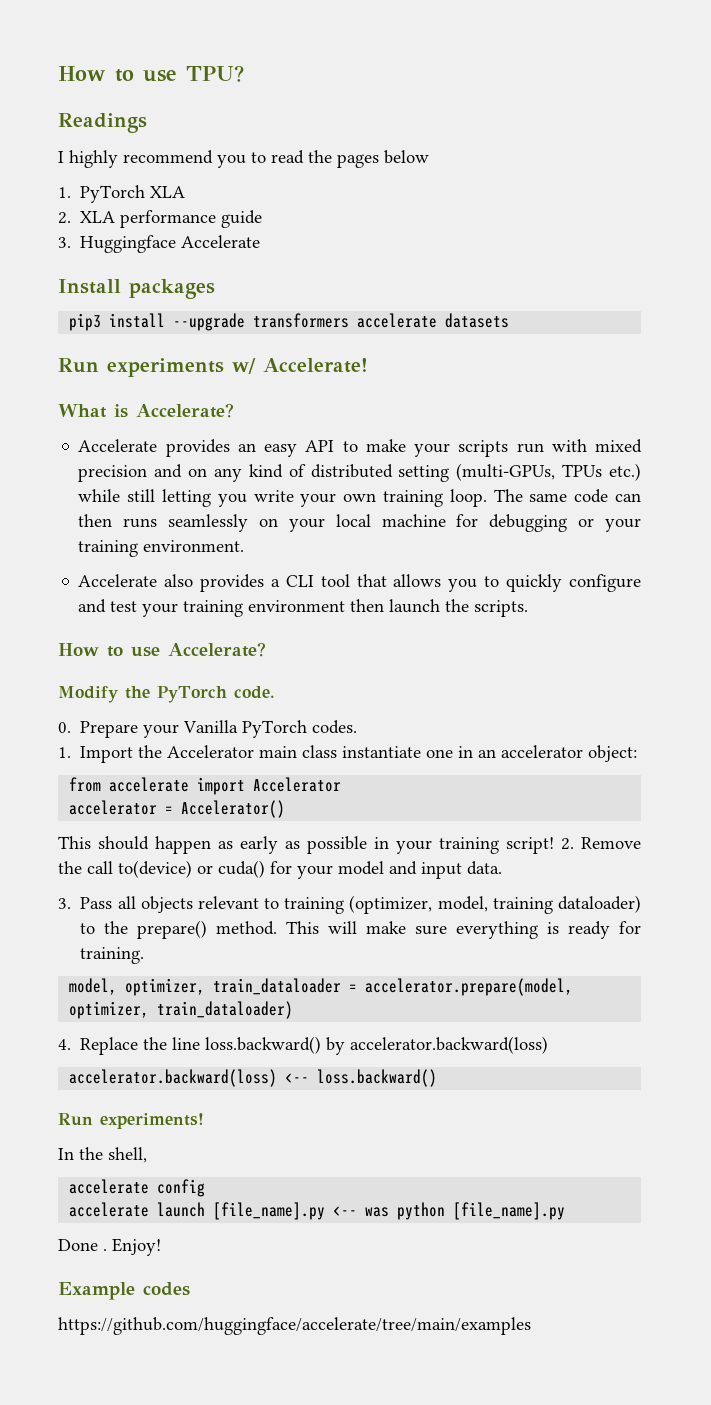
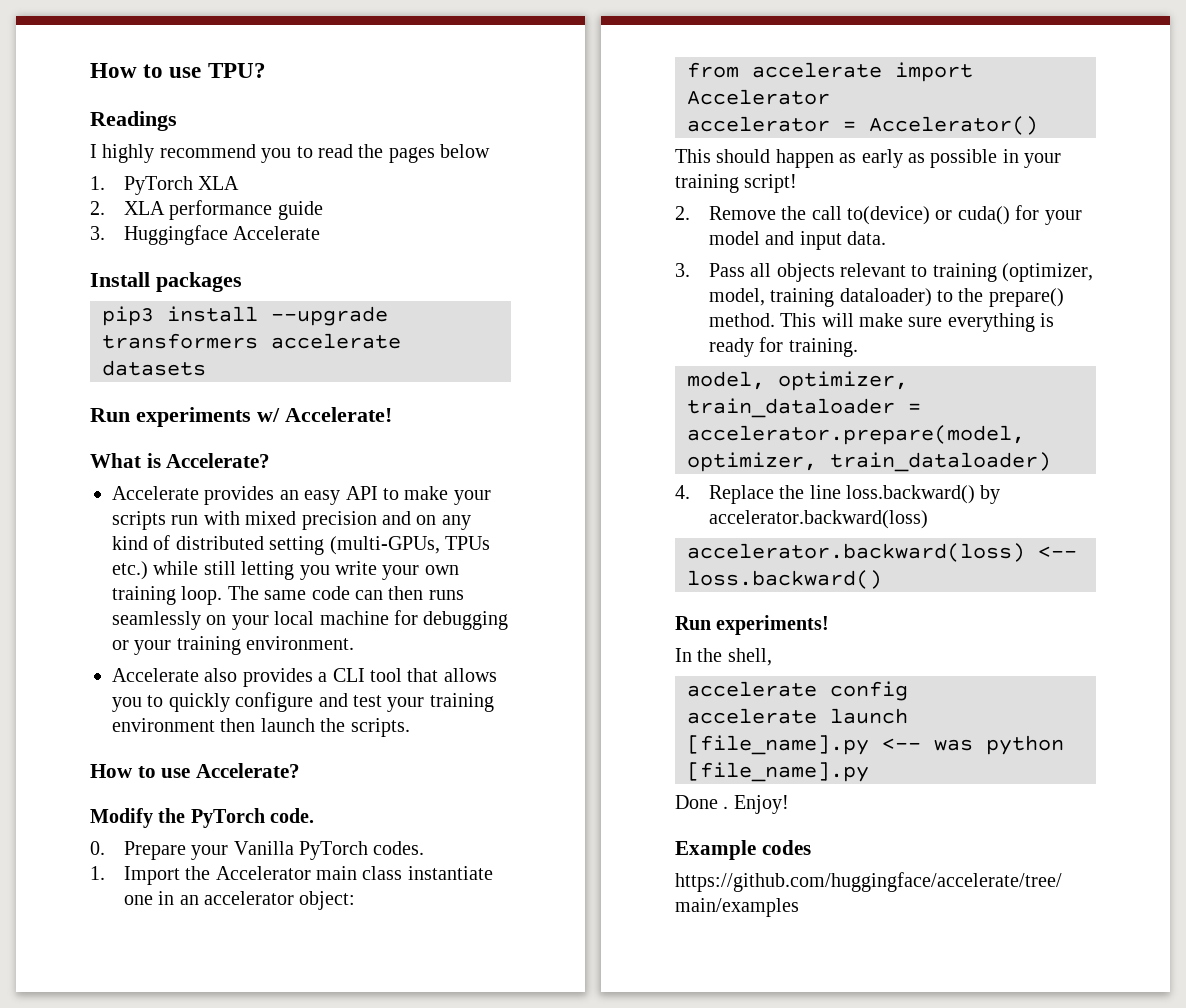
- This should happen as early as possible in your training script! 2. Remove the call to(device) or cuda() for your model and input data.
+ This should happen as early as possible in your training script!
+ 2. Remove the call to(device) or cuda() for your model and input data.

